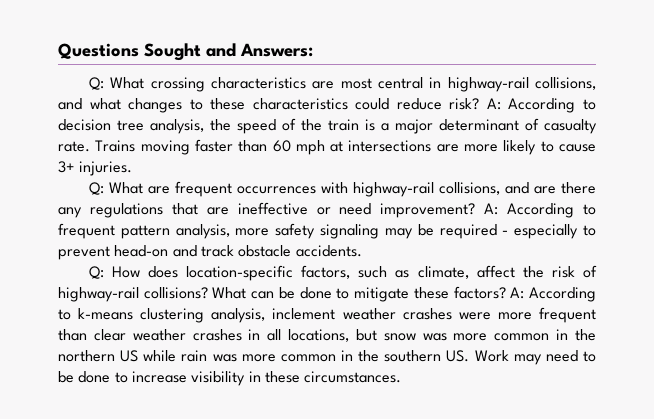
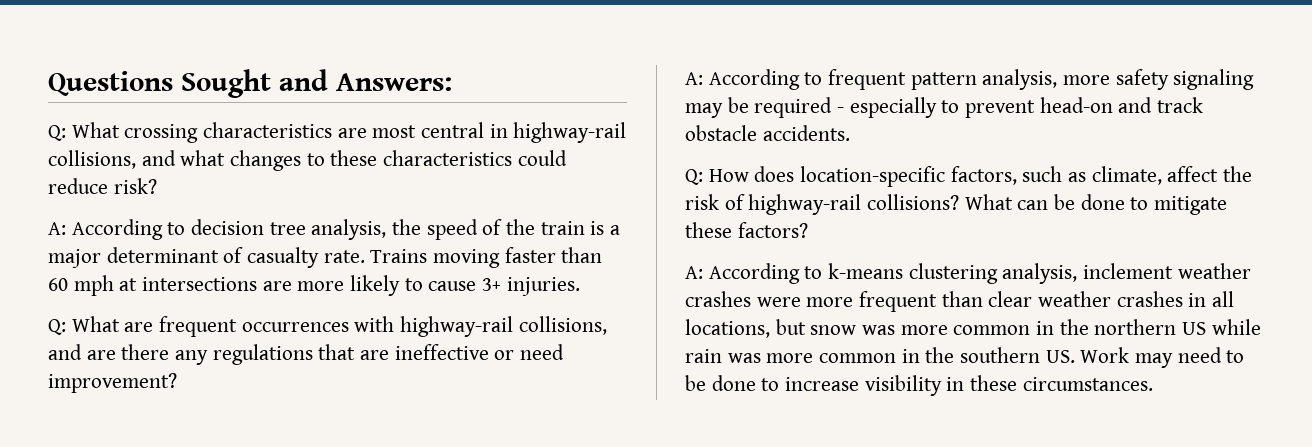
- Q: What crossing characteristics are most central in highway-rail collisions, and what changes to these characteristics could reduce risk? A: According to decision tree analysis, the speed of the train is a major determinant of casualty rate.
+ Q: What crossing characteristics are most central in highway-rail collisions, and what changes to these characteristics could reduce risk?
+ A: According to decision tree analysis, the speed of the train is a major determinant of casualty rate.
- Q: What are frequent occurrences with highway-rail collisions, and are there any regulations that are ineffective or need improvement? A: According to frequent pattern analysis, more safety signaling may be required - especially to prevent head-on and track obstacle accidents.
+ Q: What are frequent occurrences with highway-rail collisions, and are there any regulations that are ineffective or need improvement?
+ A: According to frequent pattern analysis, more safety signaling may be required - especially to prevent head-on and track obstacle accidents.
- What can be done to mitigate these factors? A: According to k-means clustering analysis, inclement weather crashes were more frequent than clear weather crashes in all locations, but snow was more common in the northern US while rain was more common in the southern US. Work may need to be done to increase visibility in these circumstances.
+ What can be done to mitigate these factors?
+ A: According to k-means clustering analysis, inclement weather crashes were more frequent than clear weather crashes in all locations, but snow was more common in the northern US while rain was more common in the southern US. Work may need to be done to increase visibility in these circumstances.

